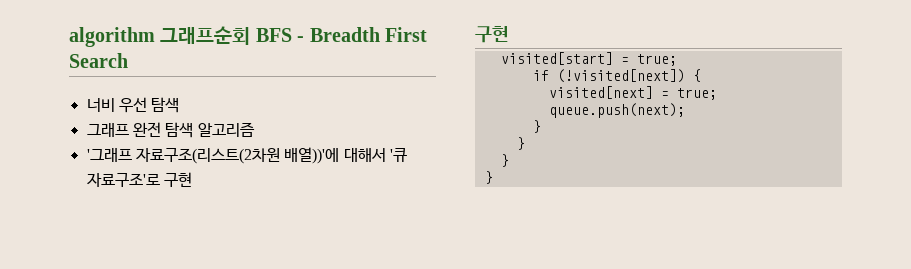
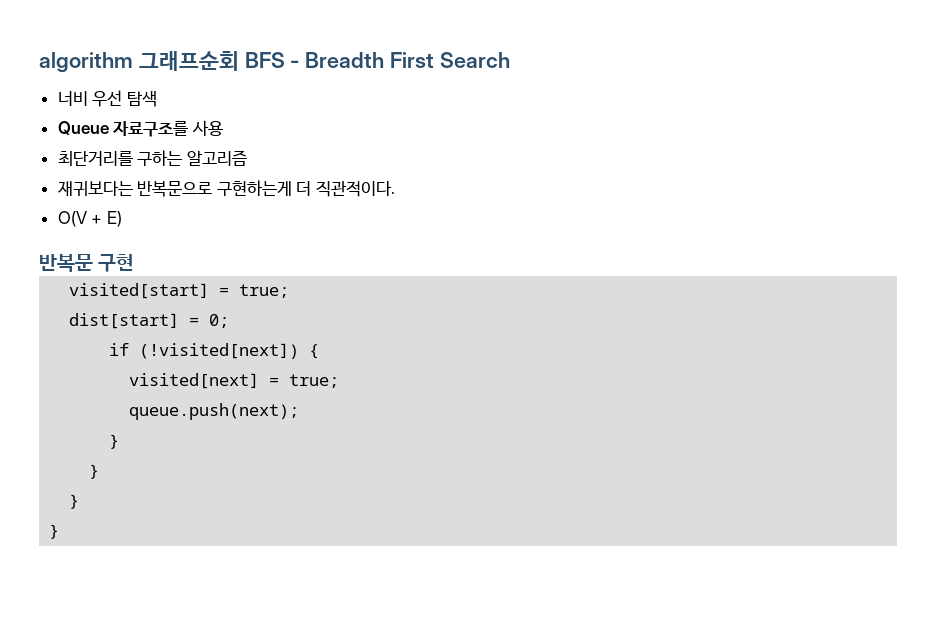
- 그래프 완전 탐색 알고리즘
- '그래프 자료구조(리스트(2차원 배열))'에 대해서 '큐 자료구조'로 구현
- 구현
+ Queue 자료구조를 사용
+ 최단거리를 구하는 알고리즘
+ 재귀보다는 반복문으로 구현하는게 더 직관적이다.
+ O(V + E)
+ 반복문 구현
+ dist[start] = 0;

